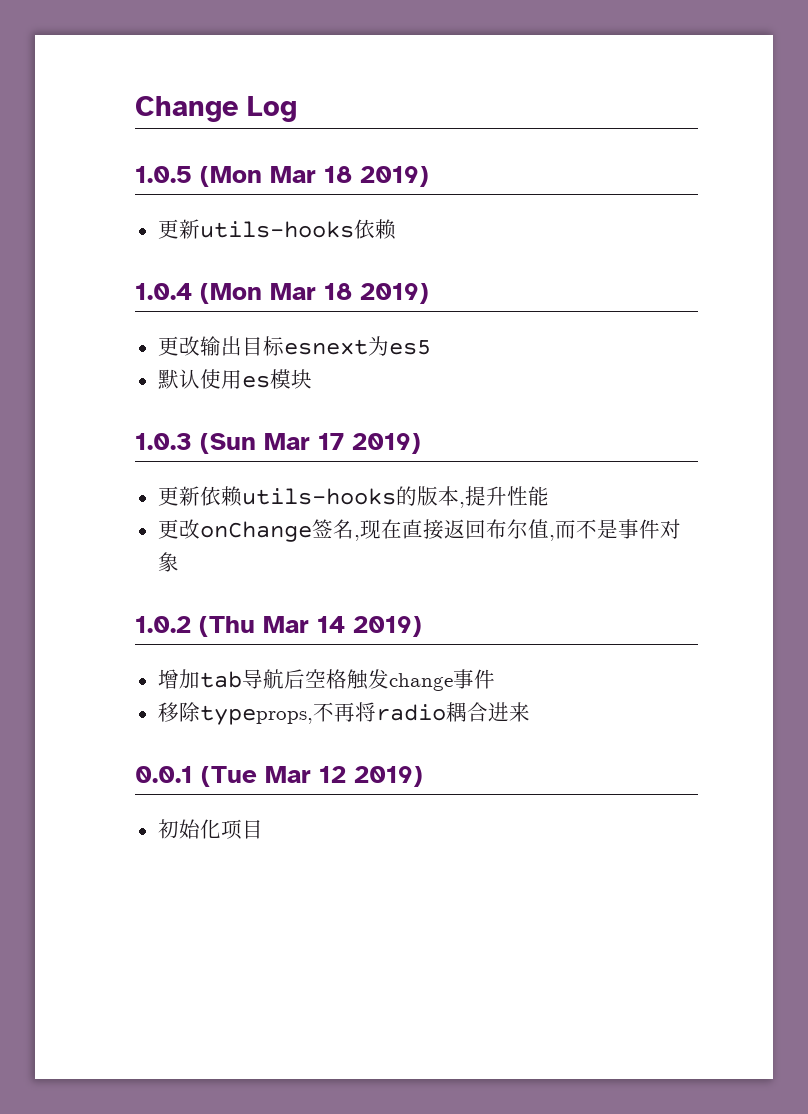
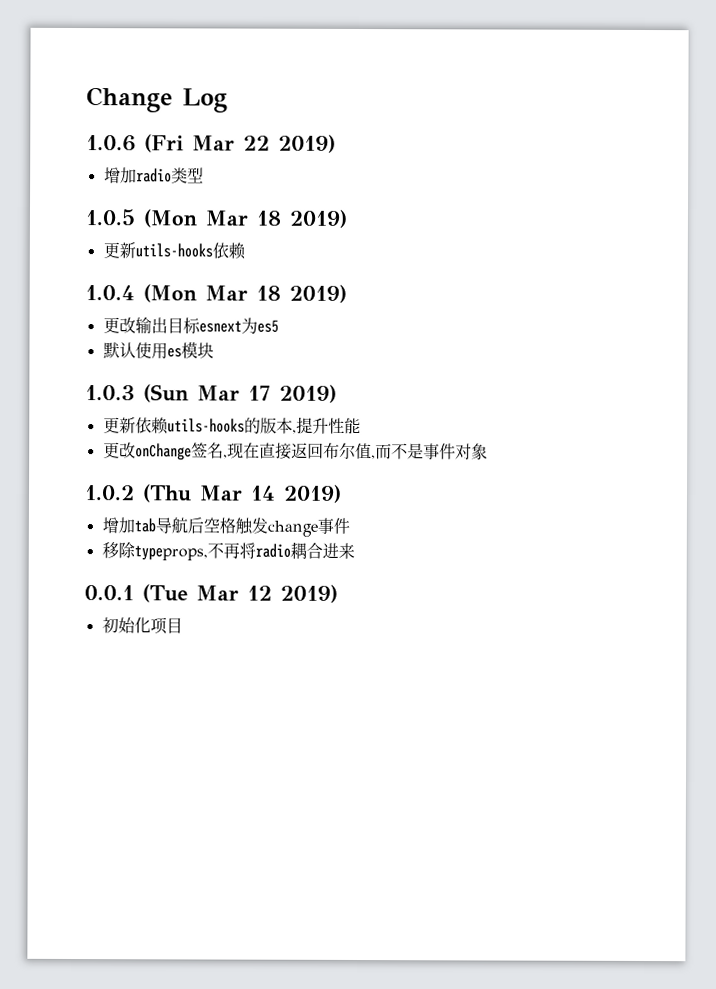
+ 1.0.6 (Fri Mar 22 2019)
+ 增加radio类型

